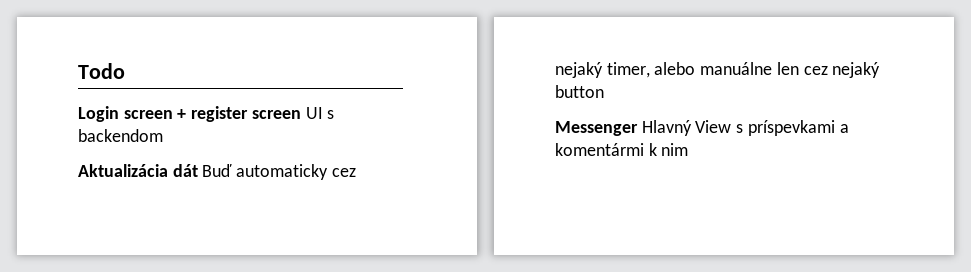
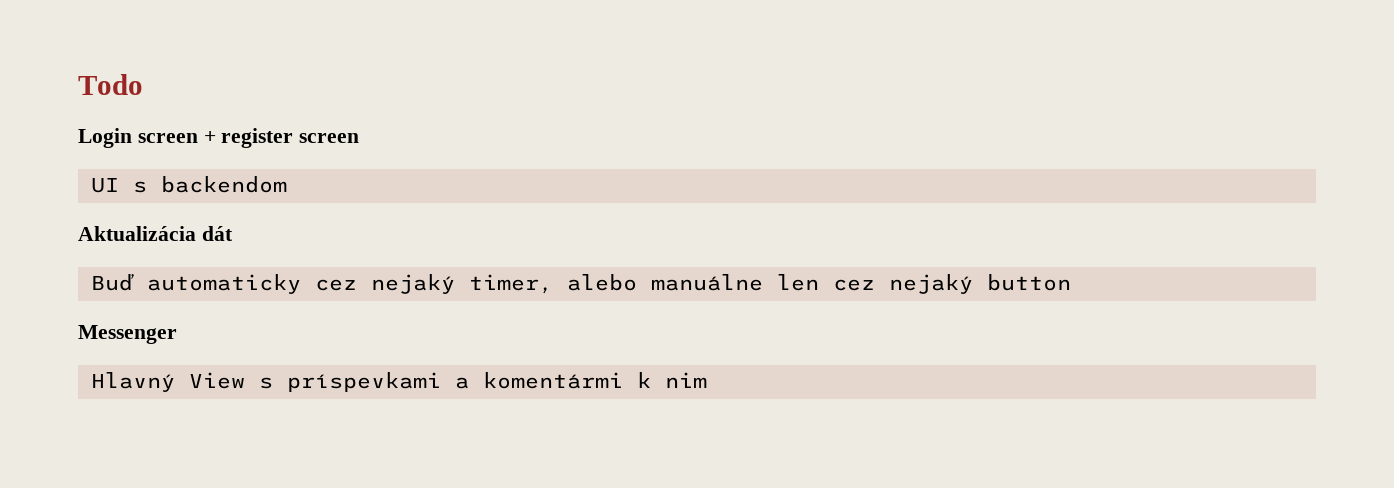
- Login screen + register screen UI s backendom
+ Login screen + register screen
+ UI s backendom
- Aktualizácia dát Buď automaticky cez nejaký timer, alebo manuálne len cez nejaký button
+ Aktualizácia dát
+ Buď automaticky cez nejaký timer, alebo manuálne len cez nejaký button
- Messenger Hlavný View s príspevkami a komentármi k nim
+ Messenger
+ Hlavný View s príspevkami a komentármi k nim

